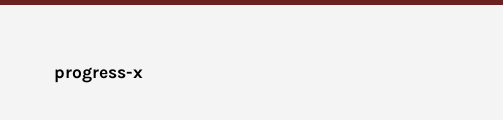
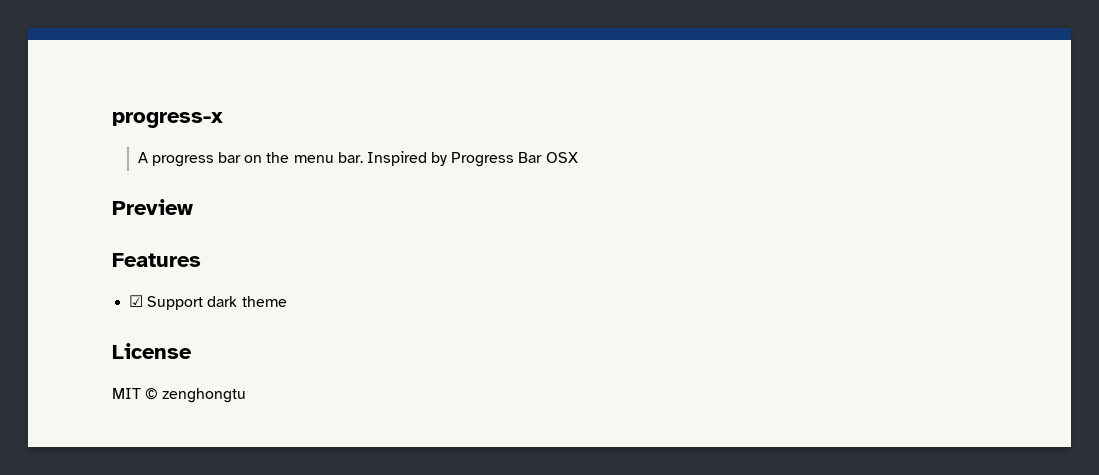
+ A progress bar on the menu bar. Inspired by Progress Bar OSX
+ Preview
+ Features
+ ☑ Support dark theme
+ License
+ MIT © zenghongtu

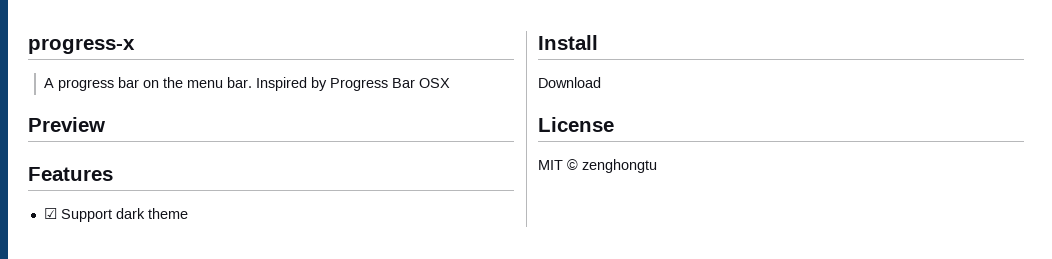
+ Install
+ Download

